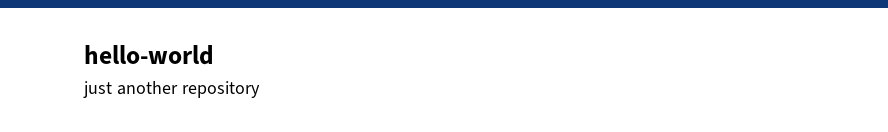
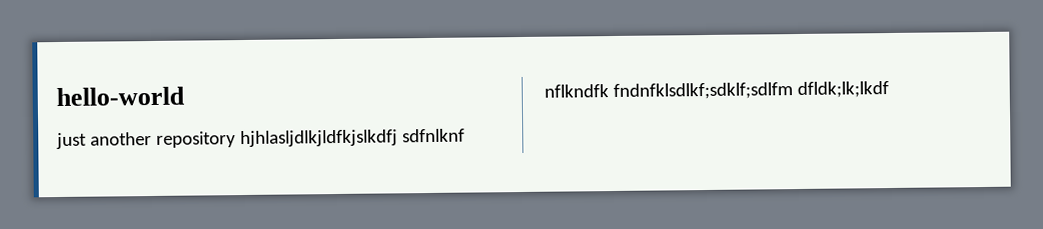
- just another repository
+ just another repository hjhlasljdlkjldfkjslkdfj sdfnlknf nflkndfk fndnfklsdlkf;sdklf;sdlfm dfldk;lk;lkdf

